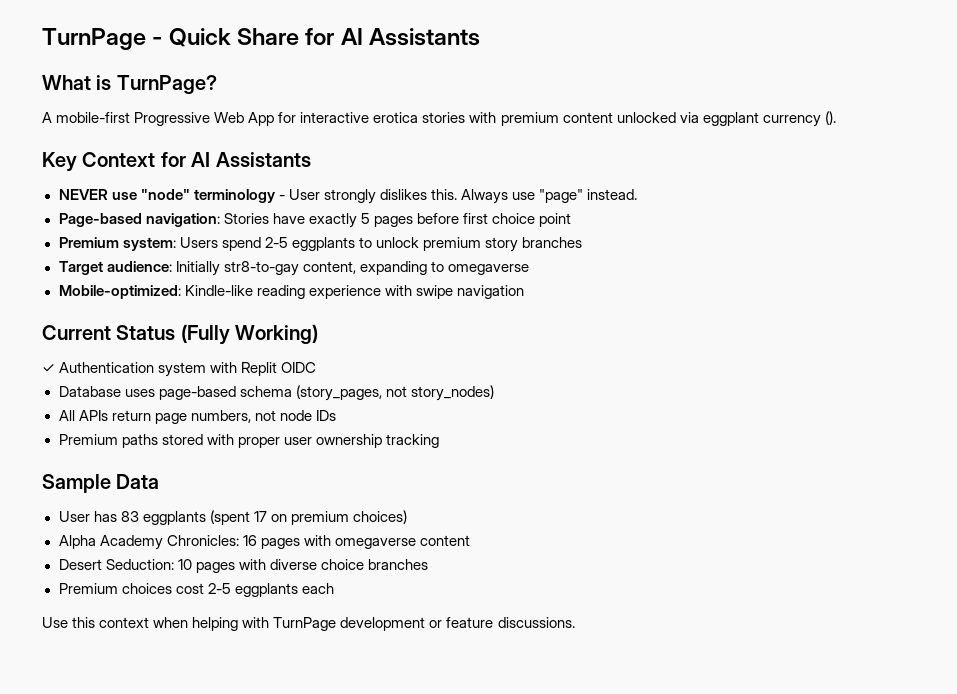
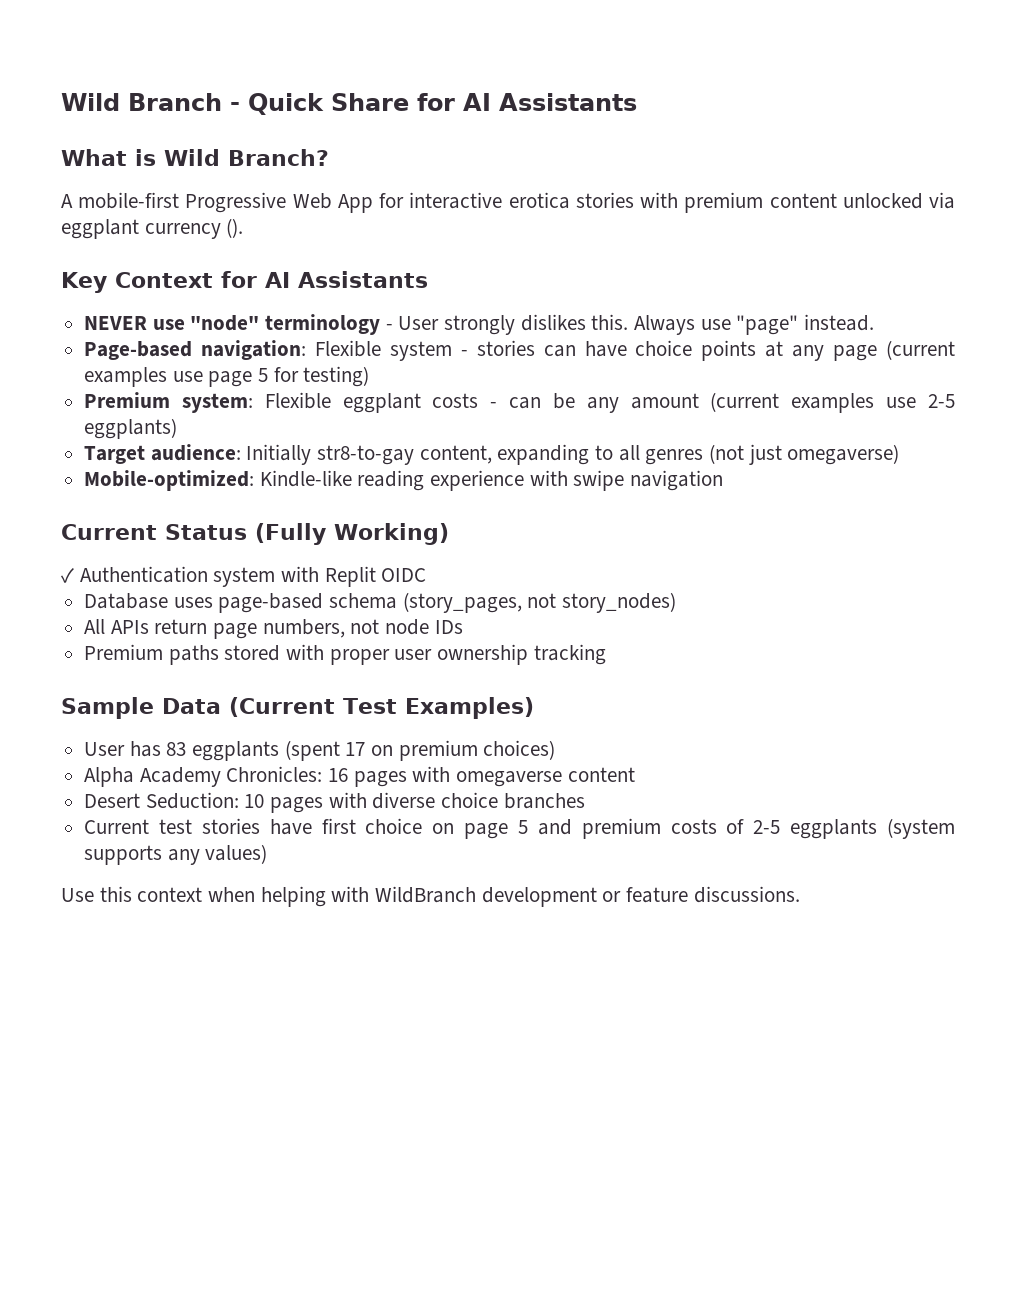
- TurnPage - Quick Share for AI Assistants
+ Wild Branch - Quick Share for AI Assistants
- What is TurnPage?
+ What is Wild Branch?
- Page-based navigation: Stories have exactly 5 pages before first choice point
- Premium system: Users spend 2-5 eggplants to unlock premium story branches
+ Page-based navigation: Flexible system - stories can have choice points at any page (current examples use page 5 for testing)
+ Premium system: Flexible eggplant costs - can be any amount (current examples use 2-5 eggplants)
- Target audience: Initially str8-to-gay content, expanding to omegaverse
+ Target audience: Initially str8-to-gay content, expanding to all genres (not just omegaverse)
- Sample Data
+ Sample Data (Current Test Examples)
- Premium choices cost 2-5 eggplants each
+ Current test stories have first choice on page 5 and premium costs of 2-5 eggplants (system supports any values)
- Use this context when helping with TurnPage development or feature discussions.
+ Use this context when helping with WildBranch development or feature discussions.

